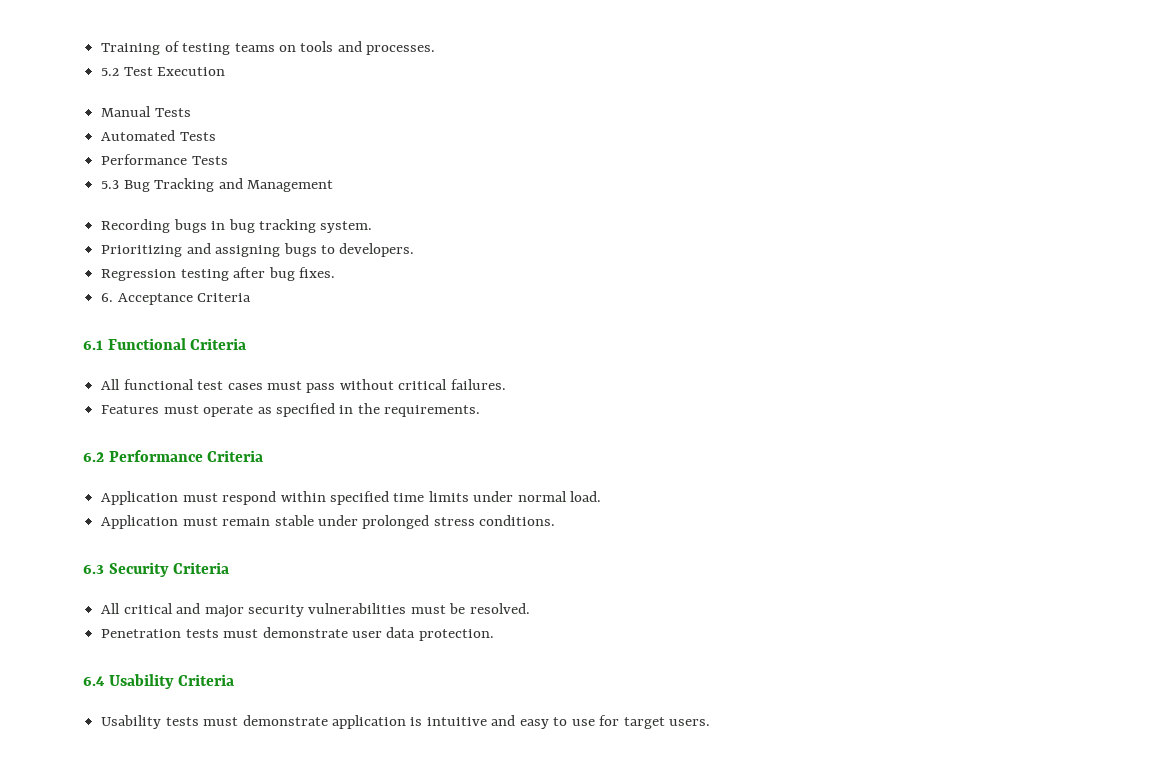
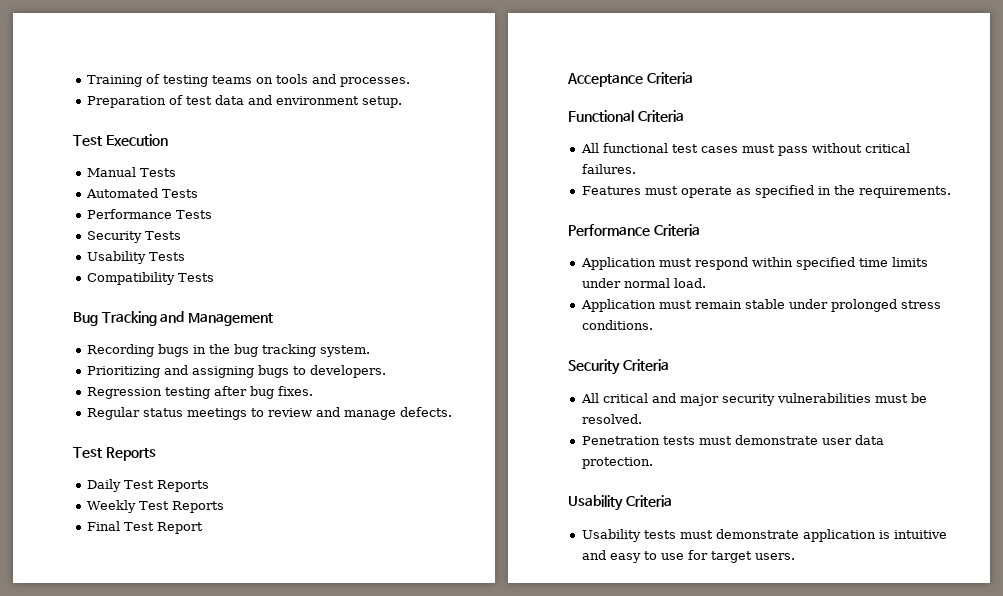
- 5.2 Test Execution
+ Preparation of test data and environment setup.
+ Test Execution
- 5.3 Bug Tracking and Management
+ Security Tests
+ Usability Tests
+ Compatibility Tests
+ Bug Tracking and Management
- Recording bugs in bug tracking system.
+ Recording bugs in the bug tracking system.
- 6. Acceptance Criteria
+ Regular status meetings to review and manage defects.
+ Test Reports
+ Daily Test Reports
+ Weekly Test Reports
+ Final Test Report
+ Acceptance Criteria
- 6.1 Functional Criteria
+ Functional Criteria
- 6.2 Performance Criteria
+ Performance Criteria
- 6.3 Security Criteria
+ Security Criteria
- 6.4 Usability Criteria
+ Usability Criteria

